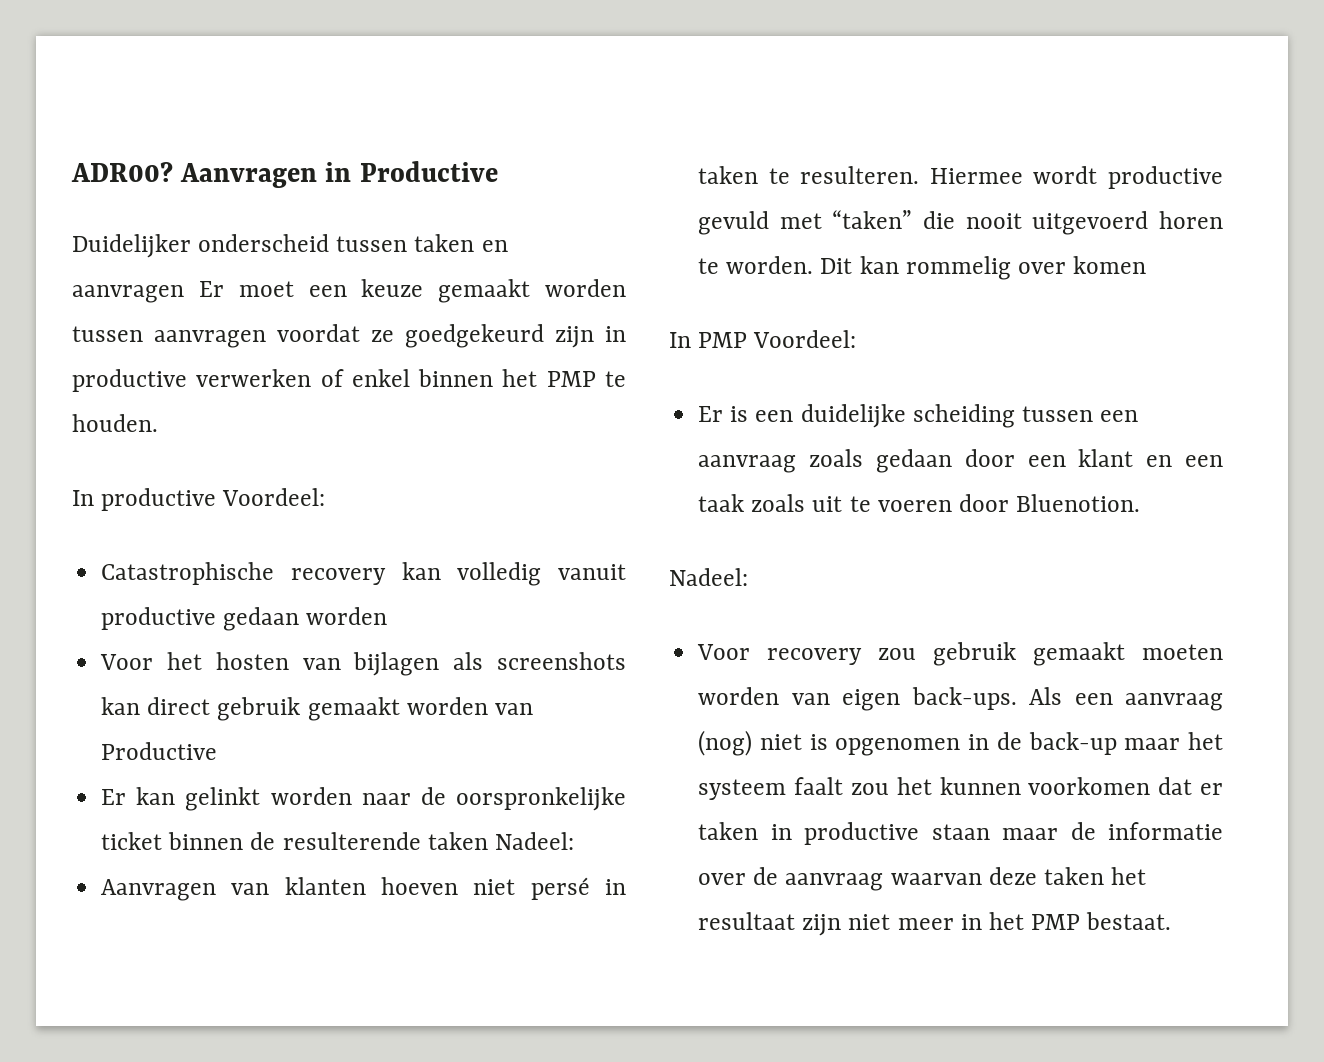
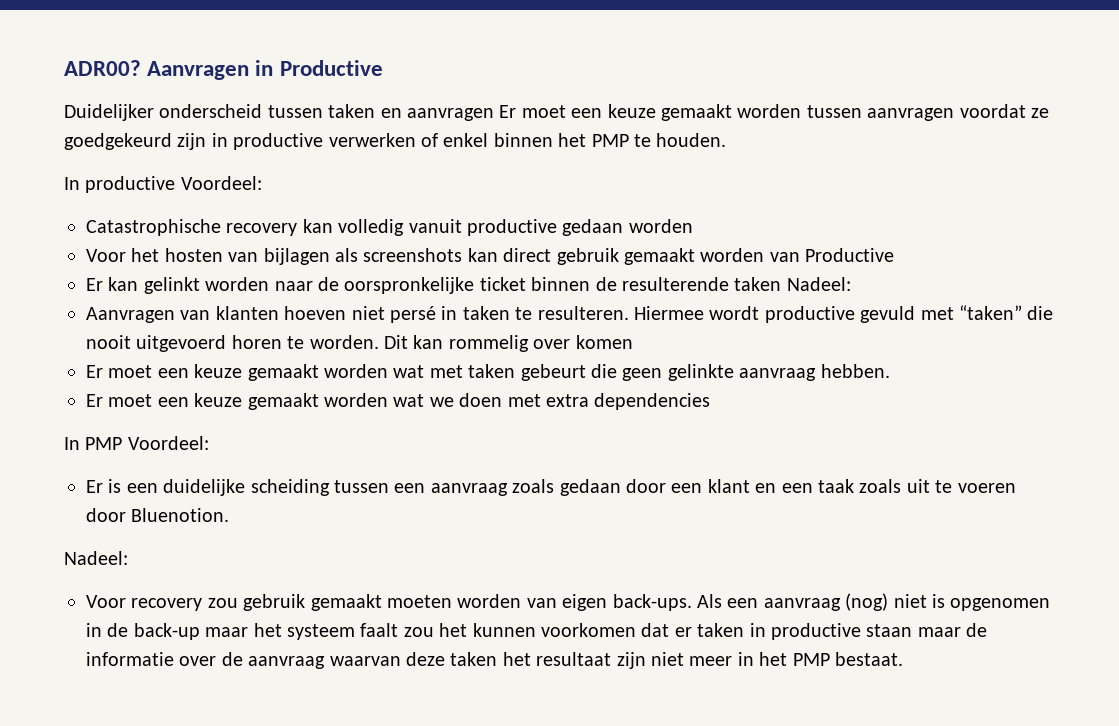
+ Er moet een keuze gemaakt worden wat met taken gebeurt die geen gelinkte aanvraag hebben.
+ Er moet een keuze gemaakt worden wat we doen met extra dependencies

